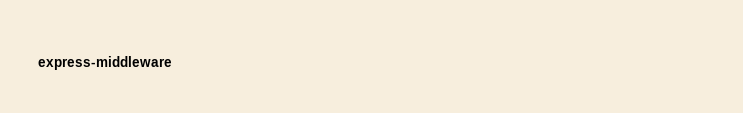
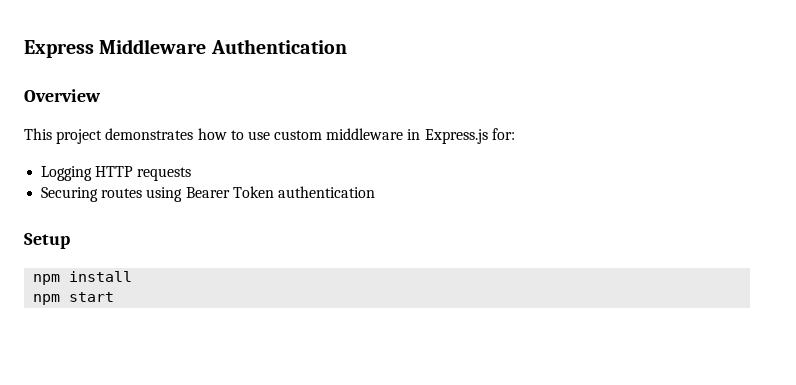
- express-middleware
+ Express Middleware Authentication
+ Overview
+ This project demonstrates how to use custom middleware in Express.js for:
+ Logging HTTP requests
+ Securing routes using Bearer Token authentication
+ Setup
+ npm install
+ npm start

